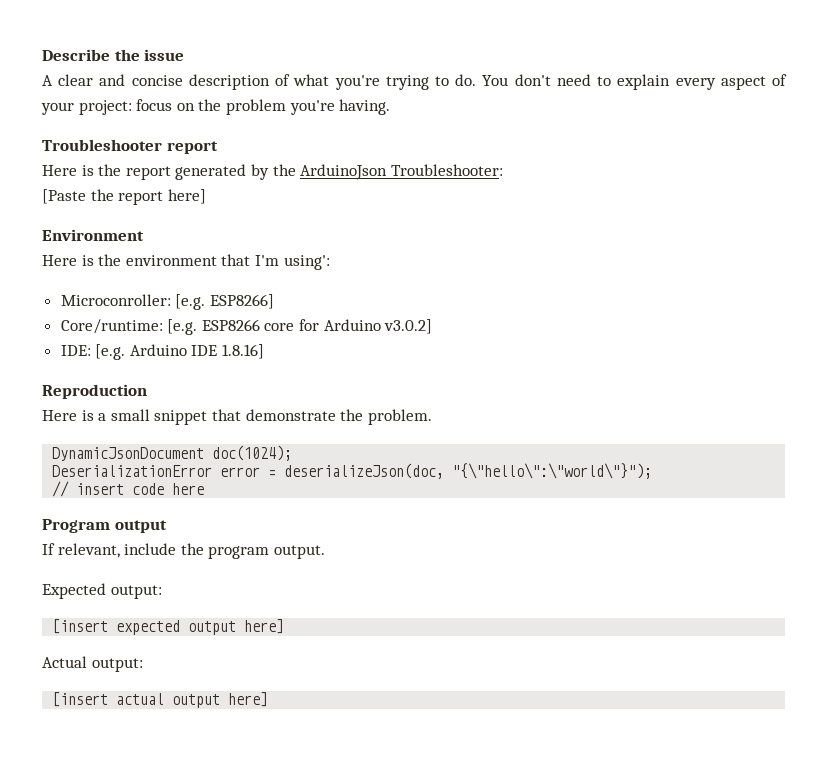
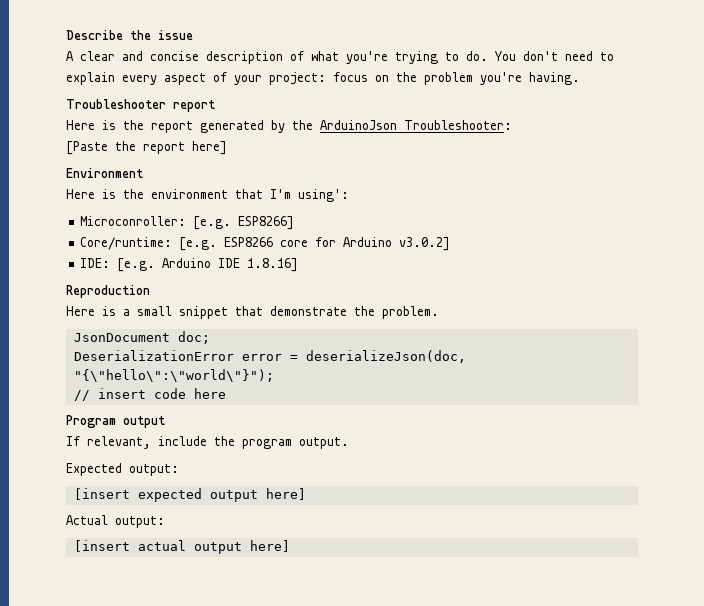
- DynamicJsonDocument doc(1024);
+ JsonDocument doc;

